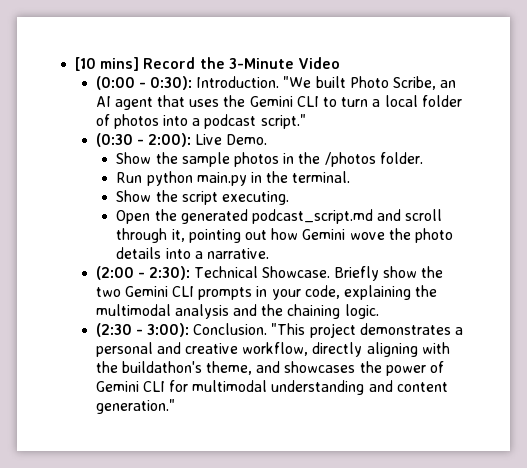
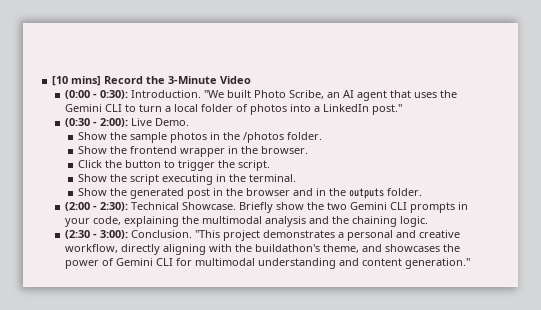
- "We built Photo Scribe, an AI agent that uses the Gemini CLI to turn a local folder of photos into a podcast script."
+ "We built Photo Scribe, an AI agent that uses the Gemini CLI to turn a local folder of photos into a LinkedIn post."
- Run python main.py in the terminal.
+ Show the frontend wrapper in the browser.
+ Click the button to trigger the script.
+ Show the script executing in the terminal.
- Show the script executing.
- Open the generated podcast_script.md and scroll through it, pointing out how Gemini wove the photo details into a narrative.
+ Show the generated post in the browser and in the outputs folder.

